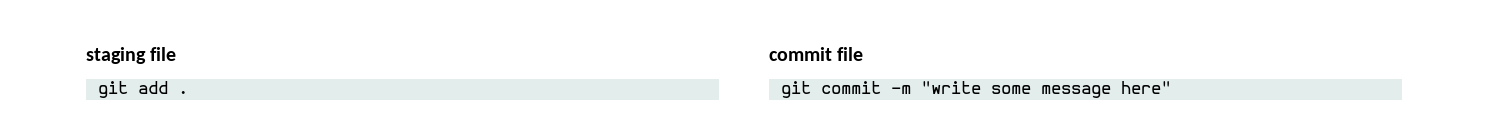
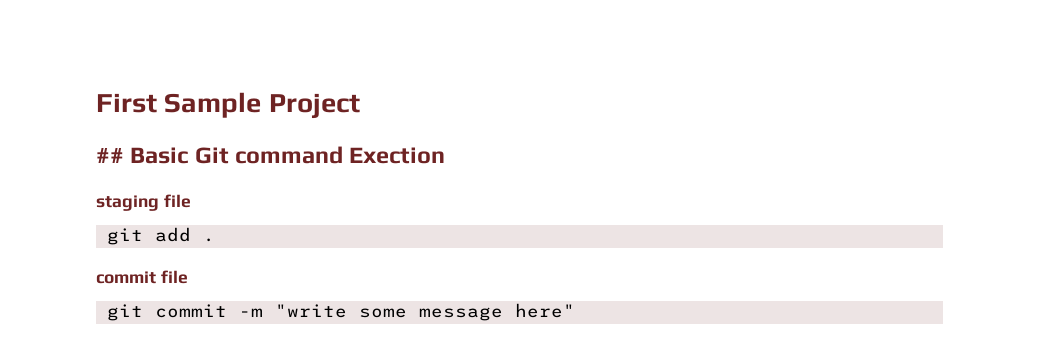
+ First Sample Project
+ ## Basic Git command Exection

